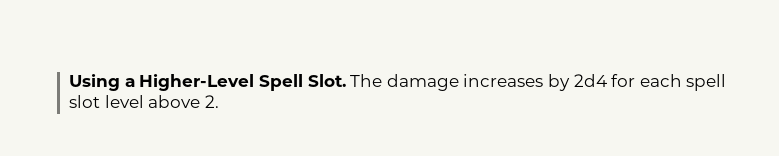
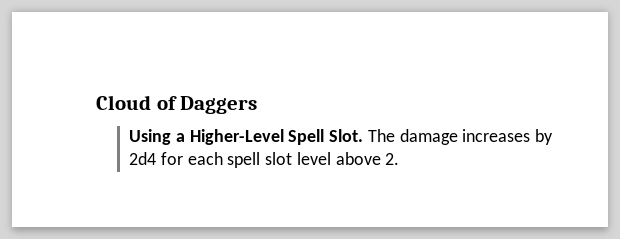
+ Cloud of Daggers

